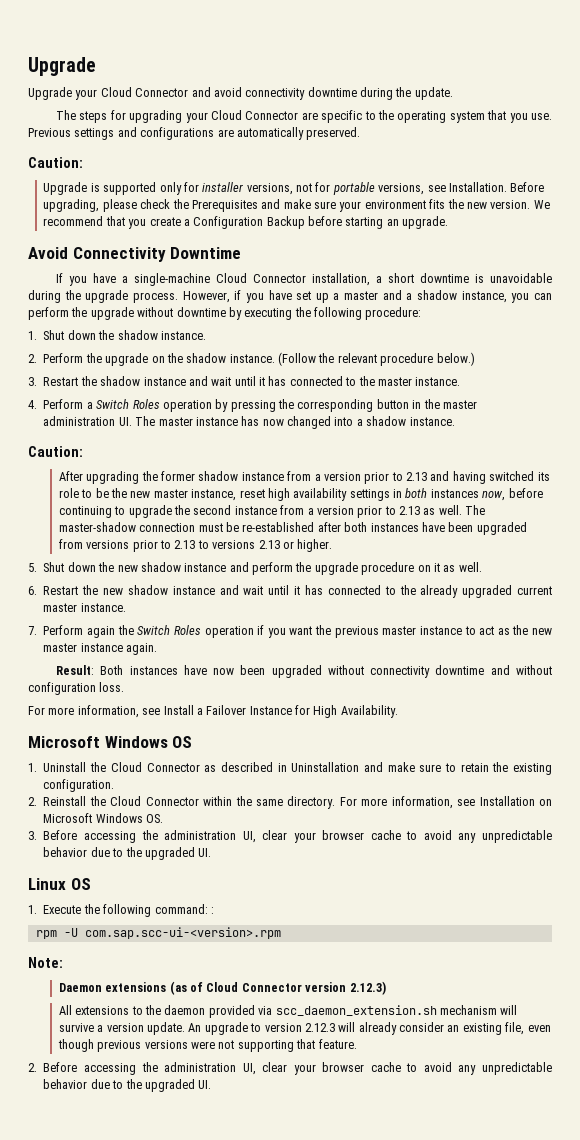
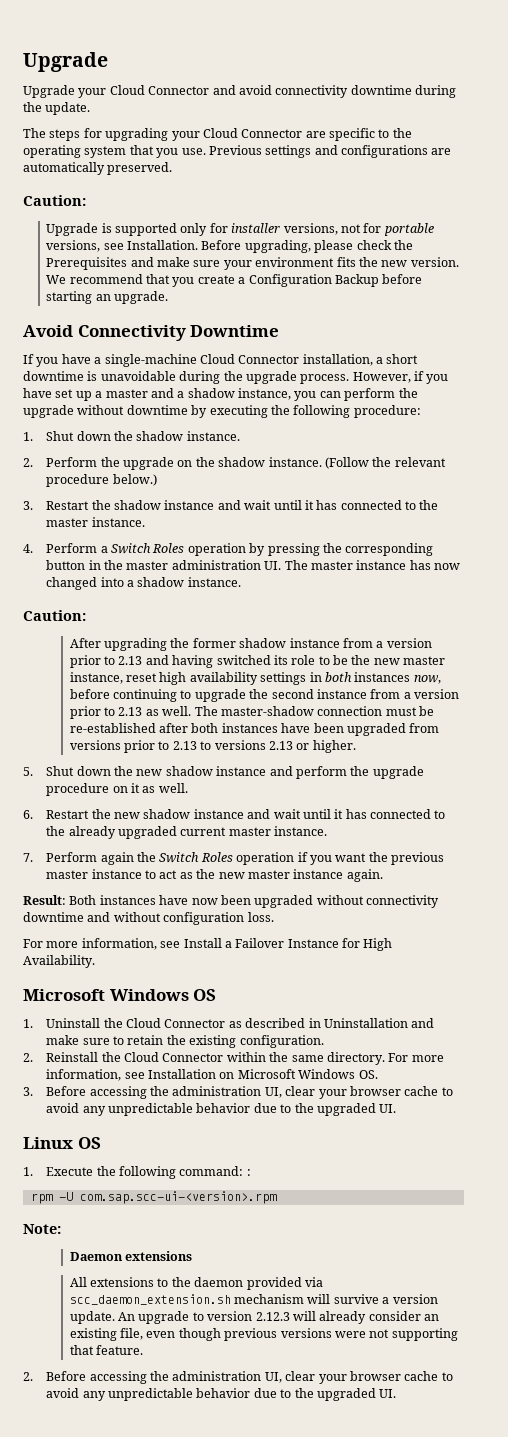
- Daemon extensions (as of Cloud Connector version 2.12.3)
+ Daemon extensions

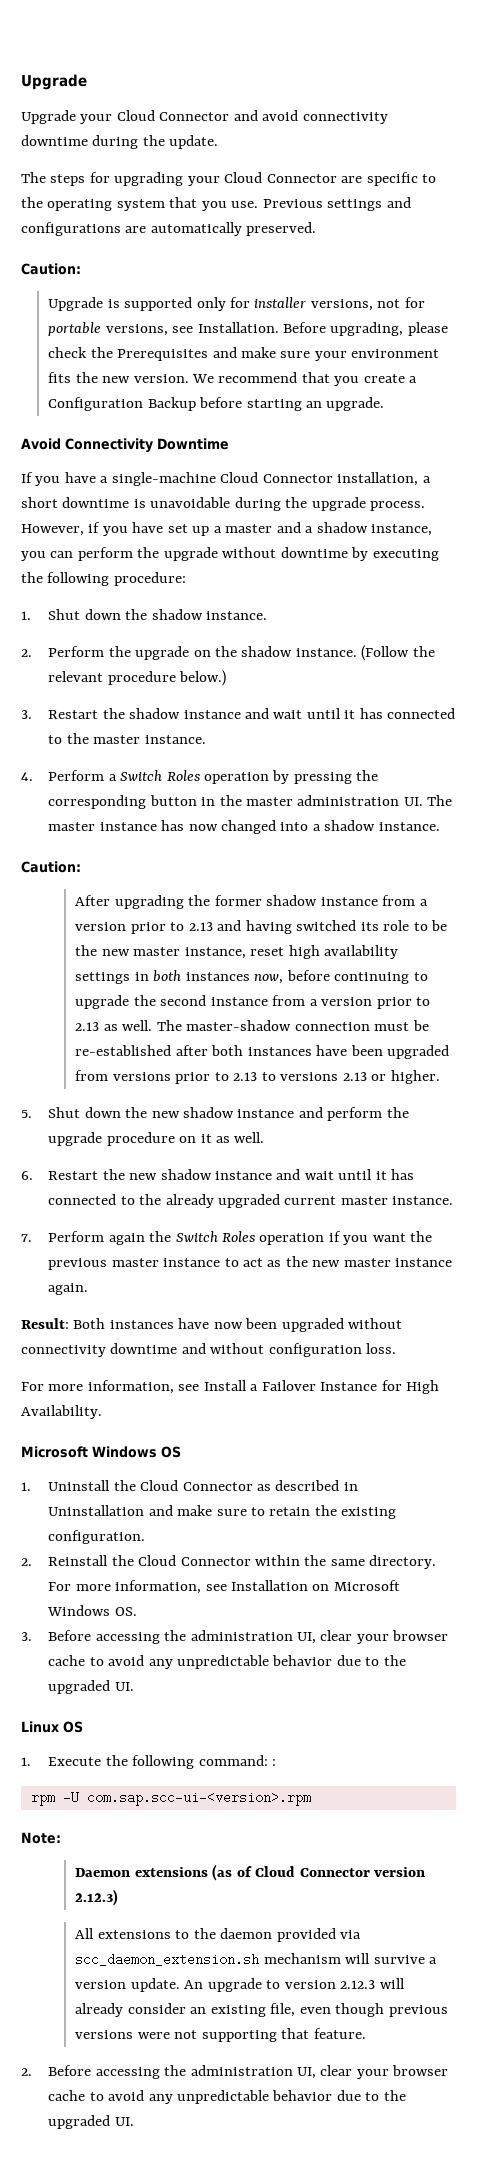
- Daemon extensions
+ Daemon extensions (as of Cloud Connector version 2.12.3)

